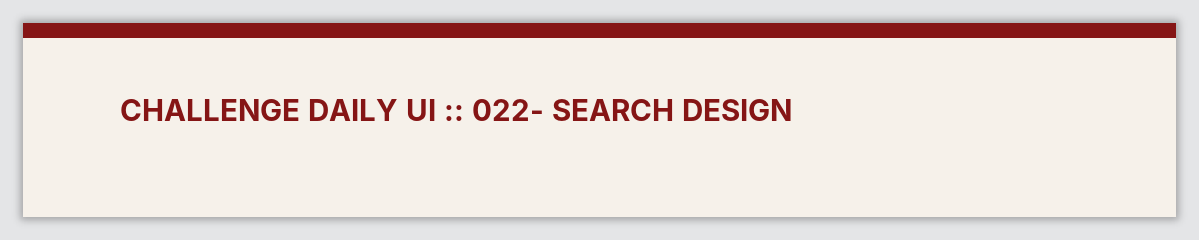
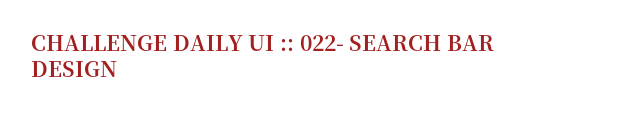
- CHALLENGE DAILY UI :: 022- SEARCH DESIGN
+ CHALLENGE DAILY UI :: 022- SEARCH BAR DESIGN

